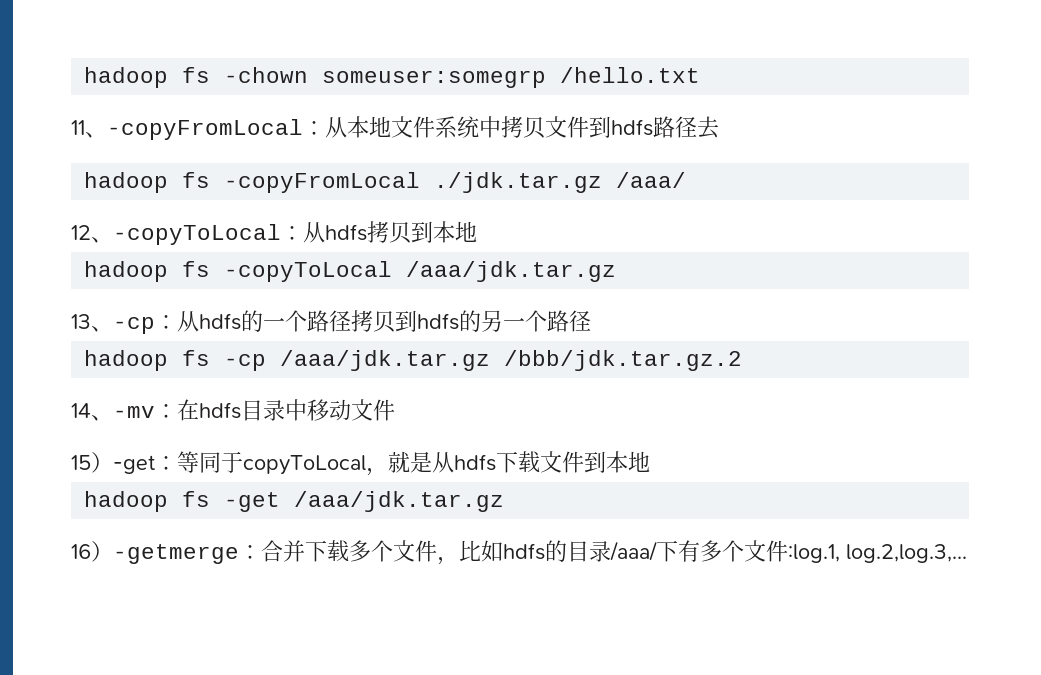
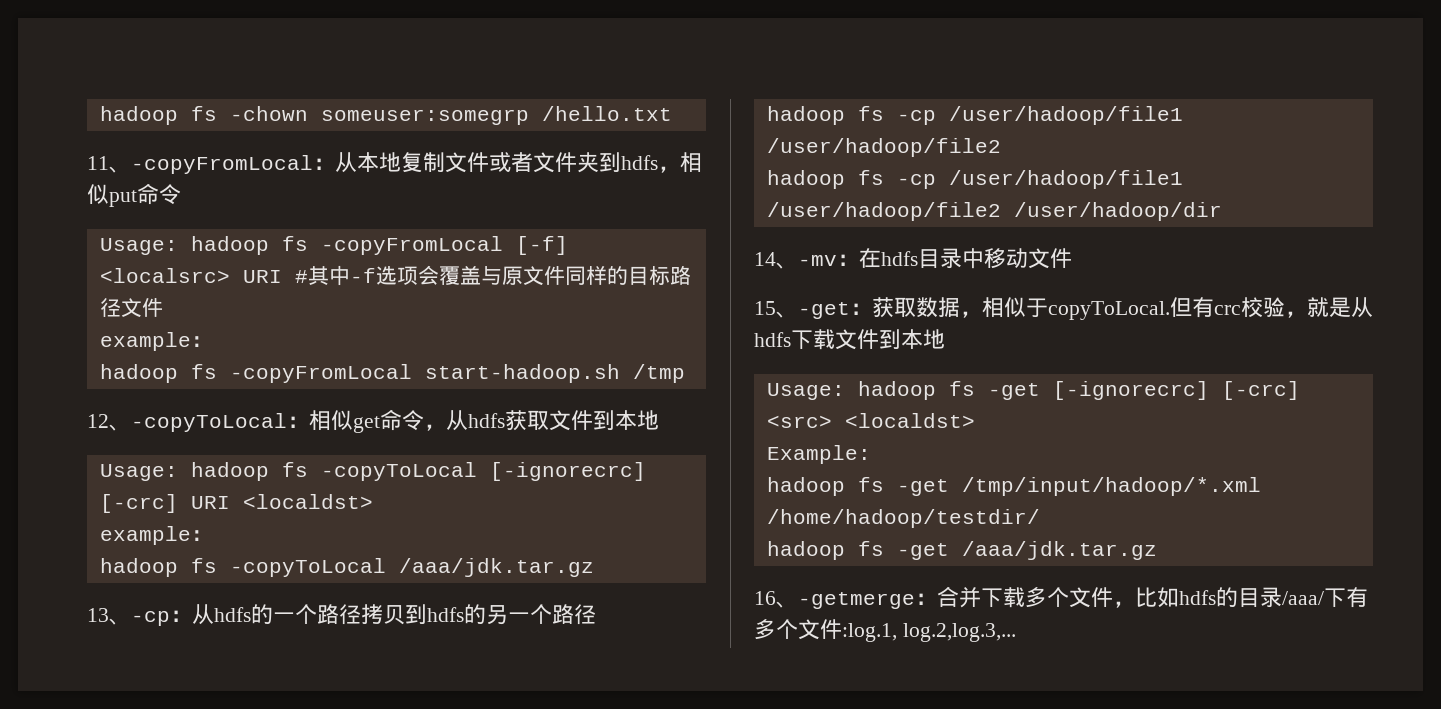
- 11、-copyFromLocal：从本地文件系统中拷贝文件到hdfs路径去
- hadoop fs -copyFromLocal ./jdk.tar.gz /aaa/
+ 11、-copyFromLocal：从本地复制文件或者文件夹到hdfs，相似put命令
+ Usage: hadoop fs -copyFromLocal [-f] <localsrc> URI #其中-f选项会覆盖与原文件同样的目标路径文件
+ example：
+ hadoop fs -copyFromLocal start-hadoop.sh /tmp
- 12、-copyToLocal：从hdfs拷贝到本地
+ 12、-copyToLocal：相似get命令，从hdfs获取文件到本地
+ Usage: hadoop fs -copyToLocal [-ignorecrc] [-crc] URI <localdst>
+ example：
  13、-cp：从hdfs的一个路径拷贝到hdfs的另一个路径
- hadoop fs -cp /aaa/jdk.tar.gz /bbb/jdk.tar.gz.2
+ hadoop fs -cp /user/hadoop/file1 /user/hadoop/file2
+ hadoop fs -cp /user/hadoop/file1 /user/hadoop/file2 /user/hadoop/dir
- 15）-get：等同于copyToLocal，就是从hdfs下载文件到本地
+ 15、-get：获取数据，相似于copyToLocal.但有crc校验，就是从hdfs下载文件到本地
+ Usage: hadoop fs -get [-ignorecrc] [-crc] <src> <localdst>
+ Example:
+ hadoop fs -get /tmp/input/hadoop/*.xml /home/hadoop/testdir/
- 16）-getmerge：合并下载多个文件，比如hdfs的目录/aaa/下有多个文件:log.1, log.2,log.3,...
+ 16、-getmerge：合并下载多个文件，比如hdfs的目录/aaa/下有多个文件:log.1, log.2,log.3,...

